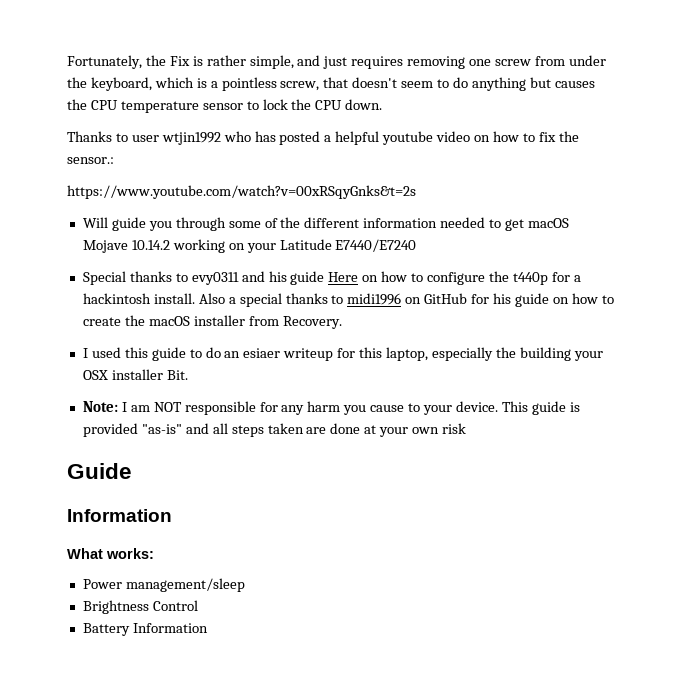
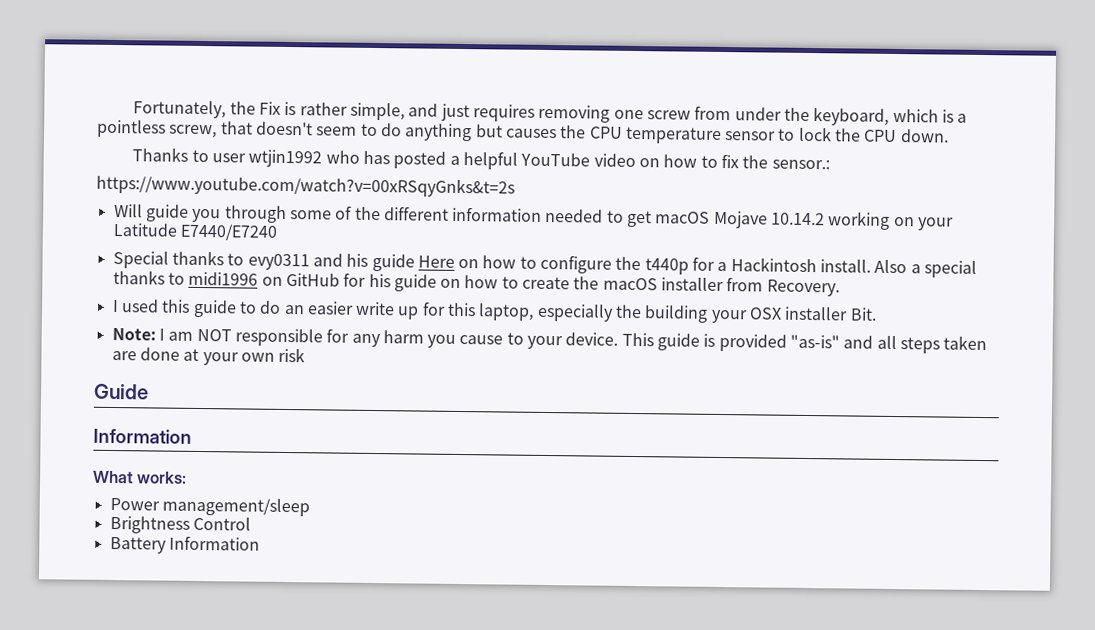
- Thanks to user wtjin1992 who has posted a helpful youtube video on how to fix the sensor.:
+ Thanks to user wtjin1992 who has posted a helpful YouTube video on how to fix the sensor.:
- Special thanks to evy0311 and his guide Here on how to configure the t440p for a hackintosh install.
+ Special thanks to evy0311 and his guide Here on how to configure the t440p for a Hackintosh install.
- I used this guide to do an esiaer writeup for this laptop, especially the building your OSX installer Bit.
+ I used this guide to do an easier write up for this laptop, especially the building your OSX installer Bit.

